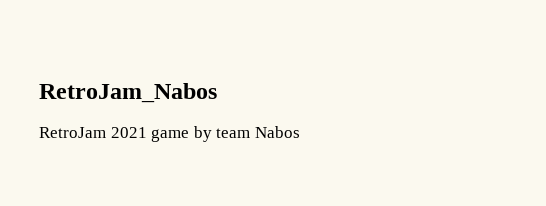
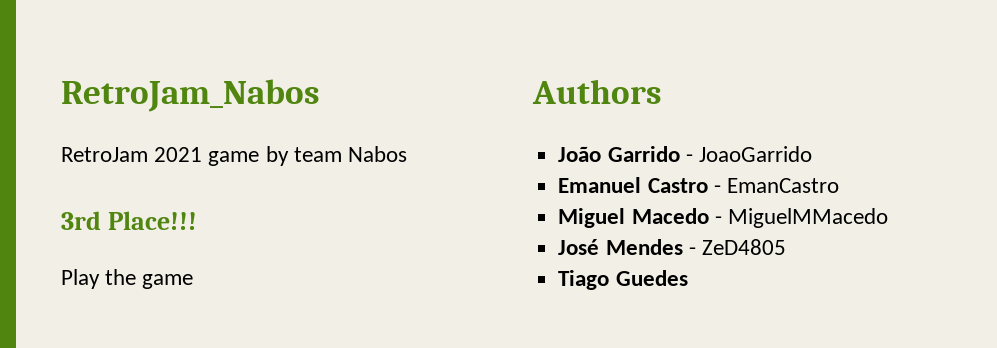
+ 3rd Place!!!
+ Play the game
+ Authors
+ João Garrido - JoaoGarrido
+ Emanuel Castro - EmanCastro
+ Miguel Macedo - MiguelMMacedo
+ José Mendes - ZeD4805
+ Tiago Guedes

